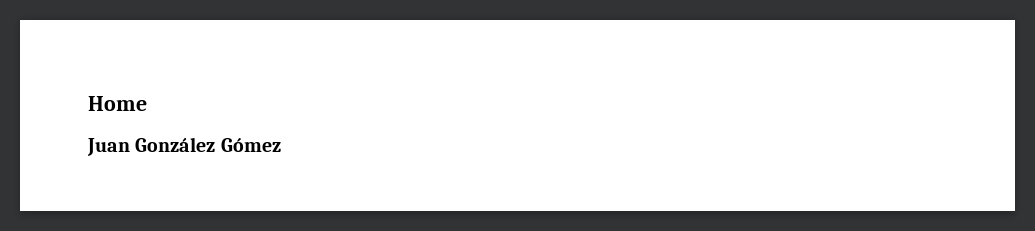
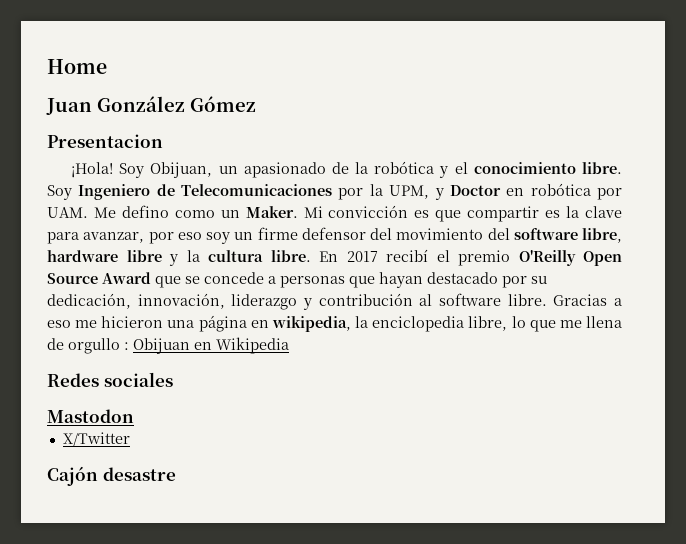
+ Presentacion
+ ¡Hola! Soy Obijuan, un apasionado de la robótica y el conocimiento libre. Soy Ingeniero de Telecomunicaciones por la UPM, y Doctor en robótica por UAM. Me defino como un Maker. Mi convicción es que compartir es la clave para avanzar, por eso soy un firme defensor del movimiento del software libre, hardware libre y la cultura libre. En 2017 recibí el premio O'Reilly Open Source Award que se concede a personas que hayan destacado por su dedicación, innovación, liderazgo y contribución al software libre. Gracias a eso me hicieron una página en wikipedia, la enciclopedia libre, lo que me llena de orgullo : Obijuan en Wikipedia
+ Redes sociales
+ Mastodon
+ X/Twitter
+ Cajón desastre

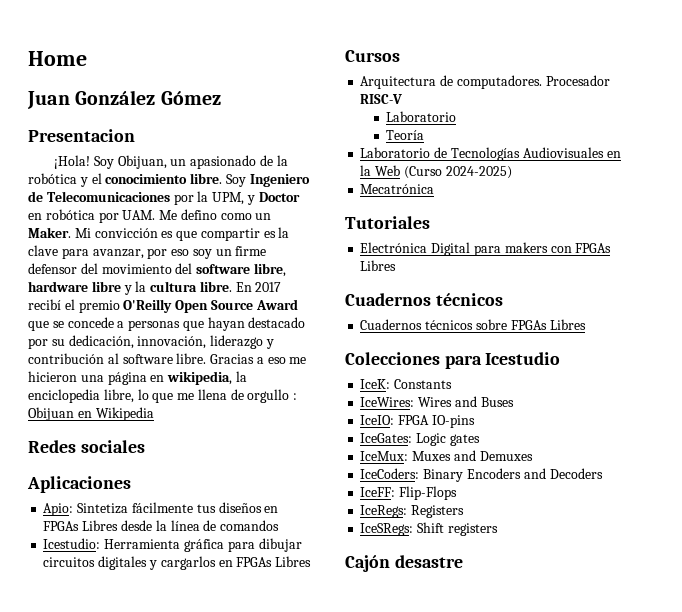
- Mastodon
- X/Twitter
+ Aplicaciones
+ Apio: Sintetiza fácilmente tus diseños en FPGAs Libres desde la línea de comandos
+ Icestudio: Herramienta gráfica para dibujar circuitos digitales y cargarlos en FPGAs Libres
+ Cursos
+ Arquitectura de computadores. Procesador RISC-V
+ Laboratorio
+ Teoría
+ Laboratorio de Tecnologías Audiovisuales en la Web (Curso 2024-2025)
+ Mecatrónica
+ Tutoriales
+ Electrónica Digital para makers con FPGAs Libres
+ Cuadernos técnicos
+ Cuadernos técnicos sobre FPGAs Libres
+ Colecciones para Icestudio
+ IceK: Constants
+ IceWires: Wires and Buses
+ IceIO: FPGA IO-pins
+ IceGates: Logic gates
+ IceMux: Muxes and Demuxes
+ IceCoders: Binary Encoders and Decoders
+ IceFF: Flip-Flops
+ IceRegs: Registers
+ IceSRegs: Shift registers

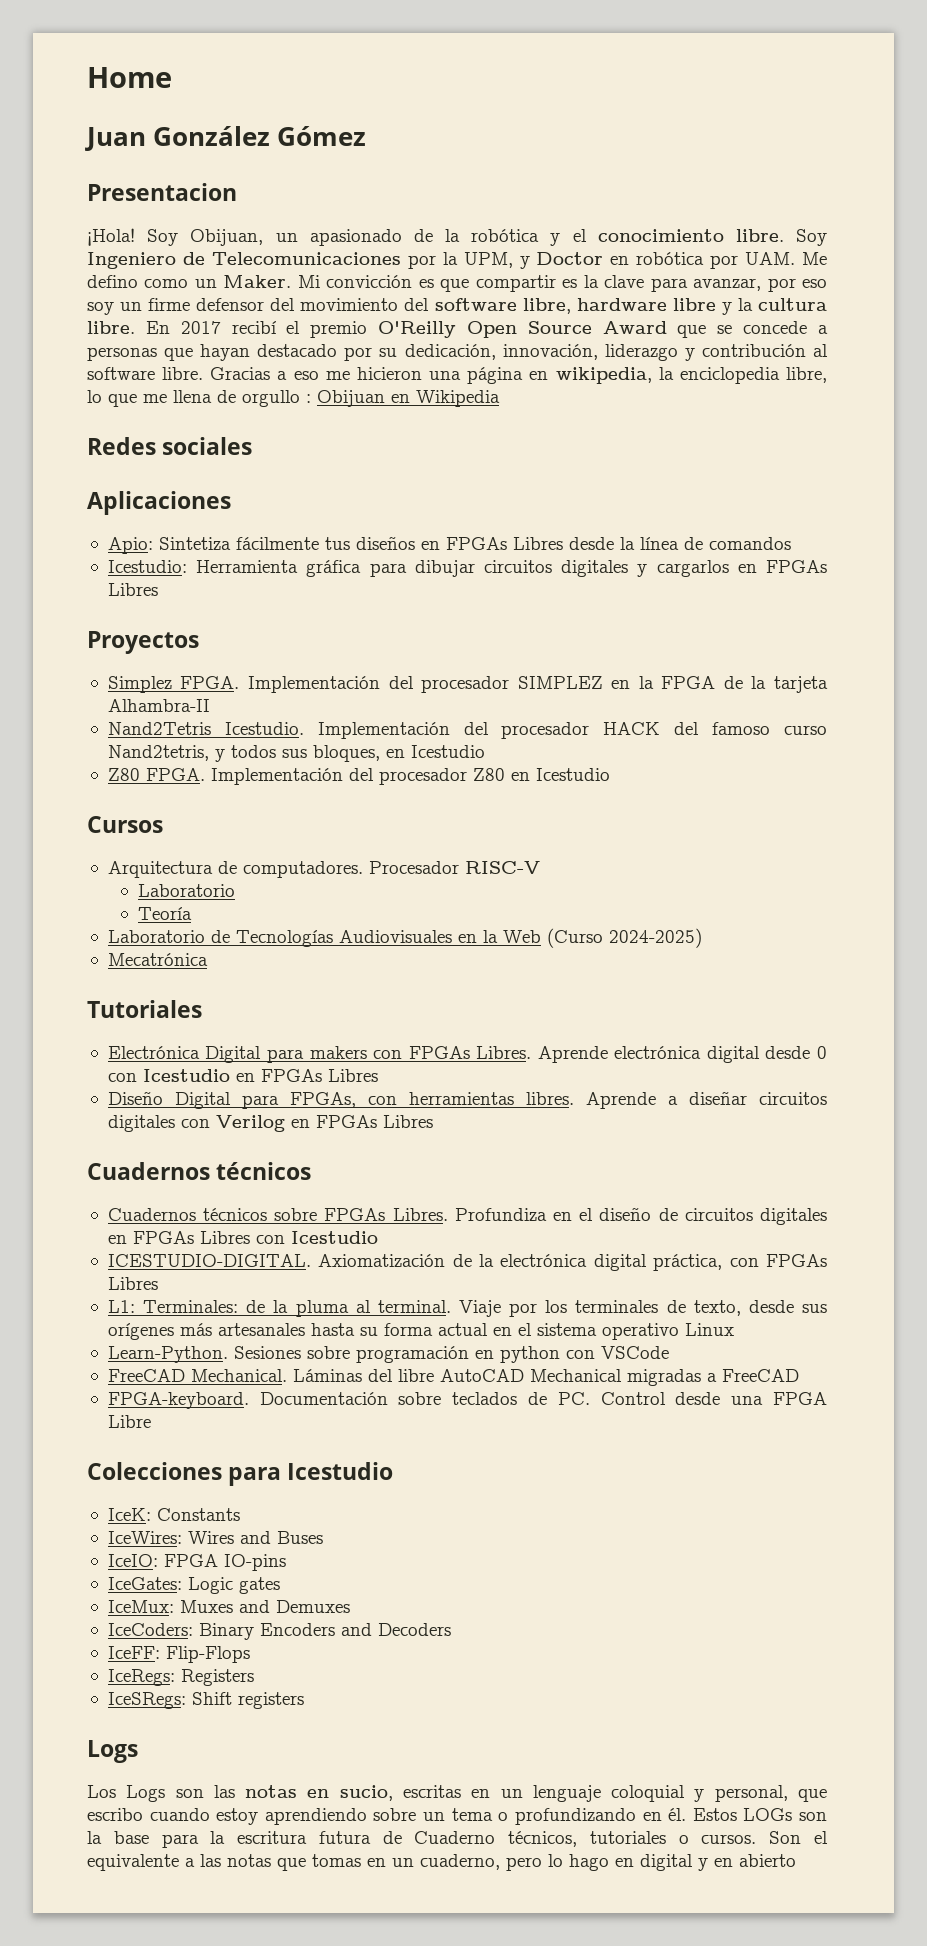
+ Proyectos
+ Simplez FPGA. Implementación del procesador SIMPLEZ en la FPGA de la tarjeta Alhambra-II
+ Nand2Tetris Icestudio. Implementación del procesador HACK del famoso curso Nand2tetris, y todos sus bloques, en Icestudio
+ Z80 FPGA. Implementación del procesador Z80 en Icestudio
- Electrónica Digital para makers con FPGAs Libres
+ Electrónica Digital para makers con FPGAs Libres. Aprende electrónica digital desde 0 con Icestudio en FPGAs Libres
+ Diseño Digital para FPGAs, con herramientas libres. Aprende a diseñar circuitos digitales con Verilog en FPGAs Libres
- Cuadernos técnicos sobre FPGAs Libres
+ Cuadernos técnicos sobre FPGAs Libres. Profundiza en el diseño de circuitos digitales en FPGAs Libres con Icestudio
+ ICESTUDIO-DIGITAL. Axiomatización de la electrónica digital práctica, con FPGAs Libres
+ L1: Terminales: de la pluma al terminal. Viaje por los terminales de texto, desde sus orígenes más artesanales hasta su forma actual en el sistema operativo Linux
+ Learn-Python. Sesiones sobre programación en python con VSCode
+ FreeCAD Mechanical. Láminas del libre AutoCAD Mechanical migradas a FreeCAD
+ FPGA-keyboard. Documentación sobre teclados de PC. Control desde una FPGA Libre
  IceSRegs: Shift registers
- Cajón desastre
+ Logs
+ Los Logs son las notas en sucio, escritas en un lenguaje coloquial y personal, que escribo cuando estoy aprendiendo sobre un tema o profundizando en él. Estos LOGs son la base para la escritura futura de Cuaderno técnicos, tutoriales o cursos. Son el equivalente a las notas que tomas en un cuaderno, pero lo hago en digital y en abierto

